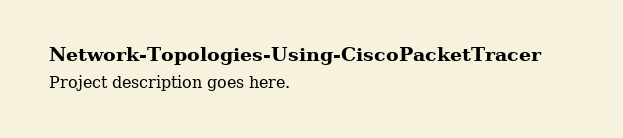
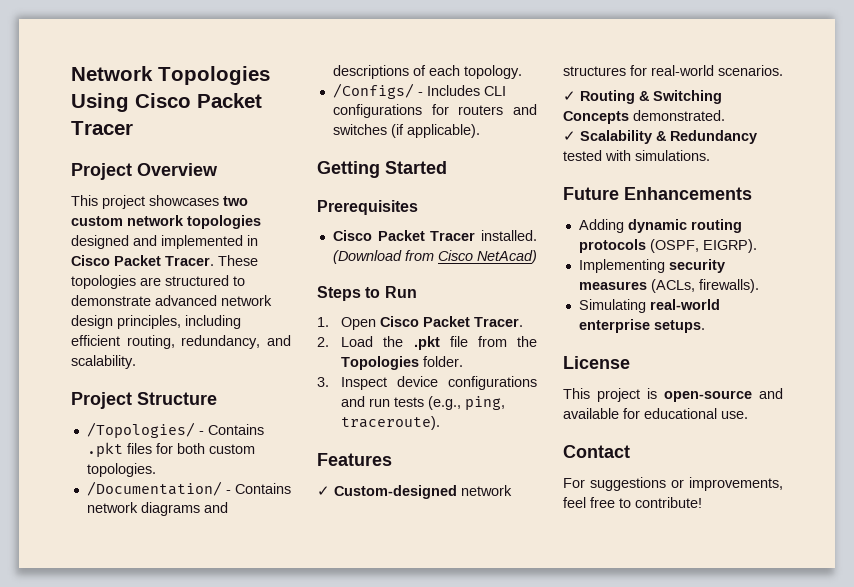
- Network-Topologies-Using-CiscoPacketTracer
- Project description goes here.
+ Network Topologies Using Cisco Packet Tracer
+ Project Overview
+ This project showcases two custom network topologies designed and implemented in Cisco Packet Tracer. These topologies are structured to demonstrate advanced network design principles, including efficient routing, redundancy, and scalability.
+ Project Structure
+ /Topologies/ - Contains .pkt files for both custom topologies.
+ /Documentation/ - Contains network diagrams and descriptions of each topology.
+ /Configs/ - Includes CLI configurations for routers and switches (if applicable).
+ Getting Started
+ Prerequisites
+ Cisco Packet Tracer installed. (Download from Cisco NetAcad)
+ Steps to Run
+ 1. Open Cisco Packet Tracer.
+ 2. Load the .pkt file from the Topologies folder.
+ 3. Inspect device configurations and run tests (e.g., ping, traceroute).
+ Features
+ ✓ Custom-designed network structures for real-world scenarios.
+ ✓ Routing & Switching Concepts demonstrated.
+ ✓ Scalability & Redundancy tested with simulations.
+ Future Enhancements
+ Adding dynamic routing protocols (OSPF, EIGRP).
+ Implementing security measures (ACLs, firewalls).
+ Simulating real-world enterprise setups.
+ License
+ This project is open-source and available for educational use.
+ Contact
+ For suggestions or improvements, feel free to contribute!

